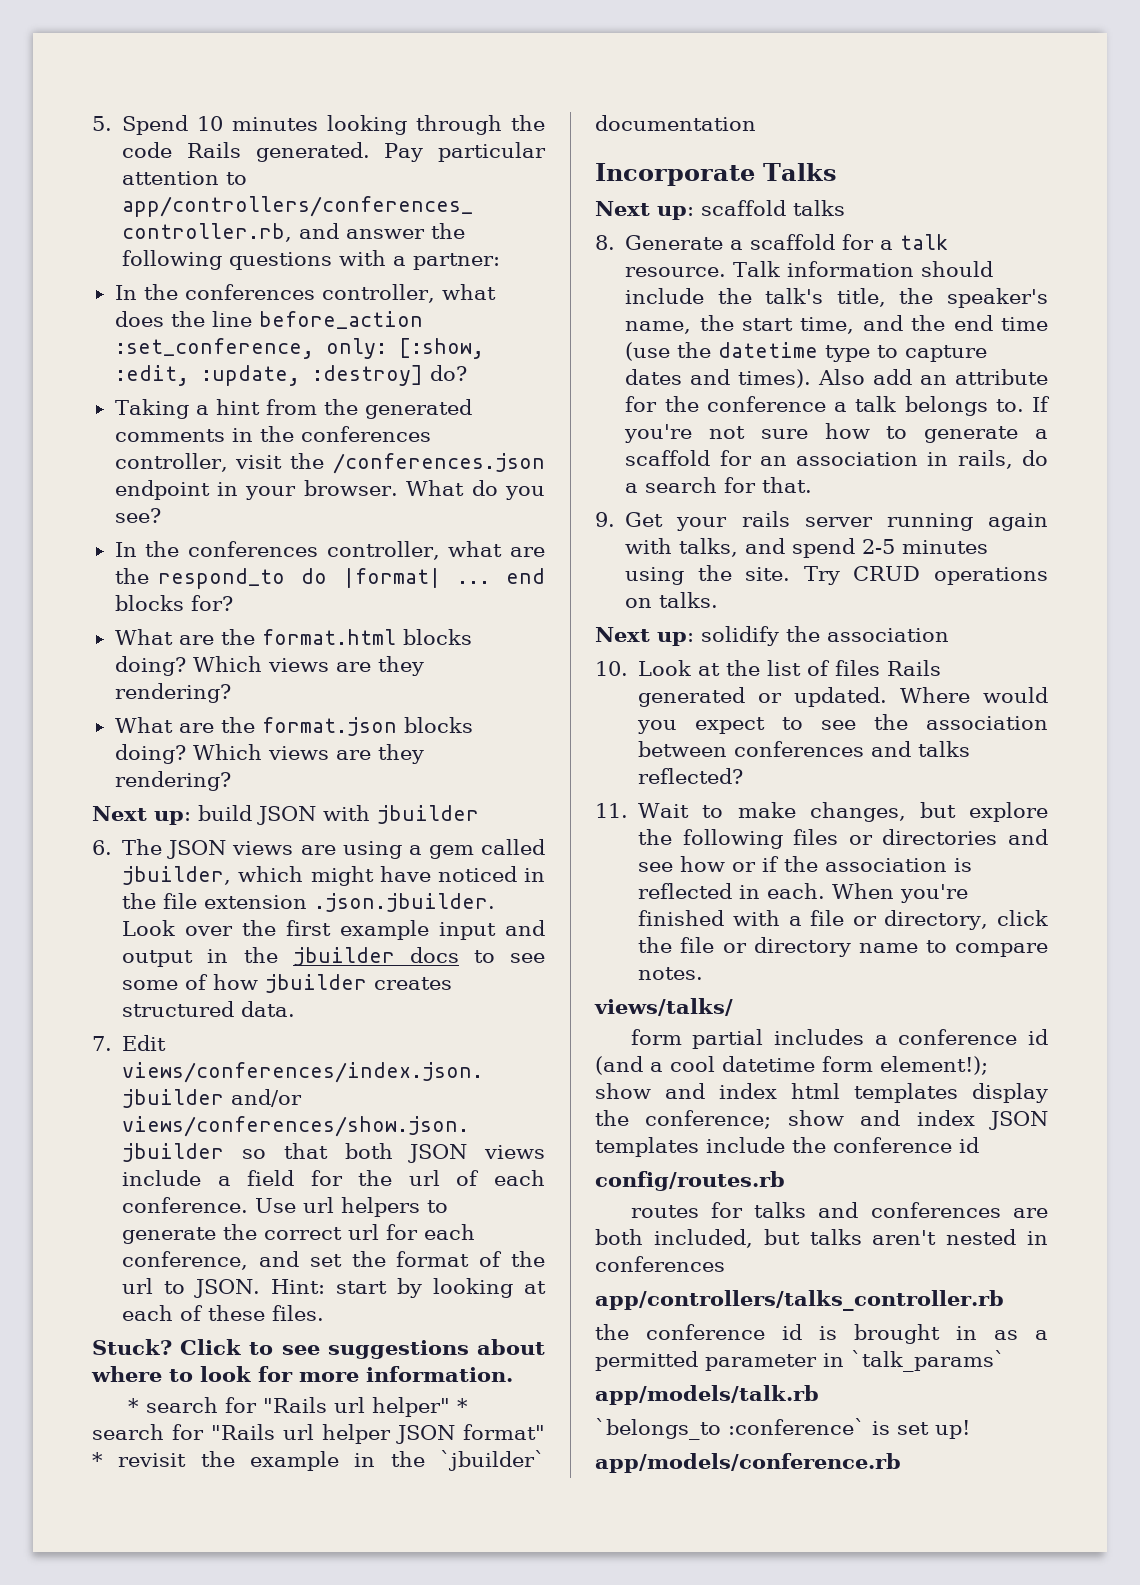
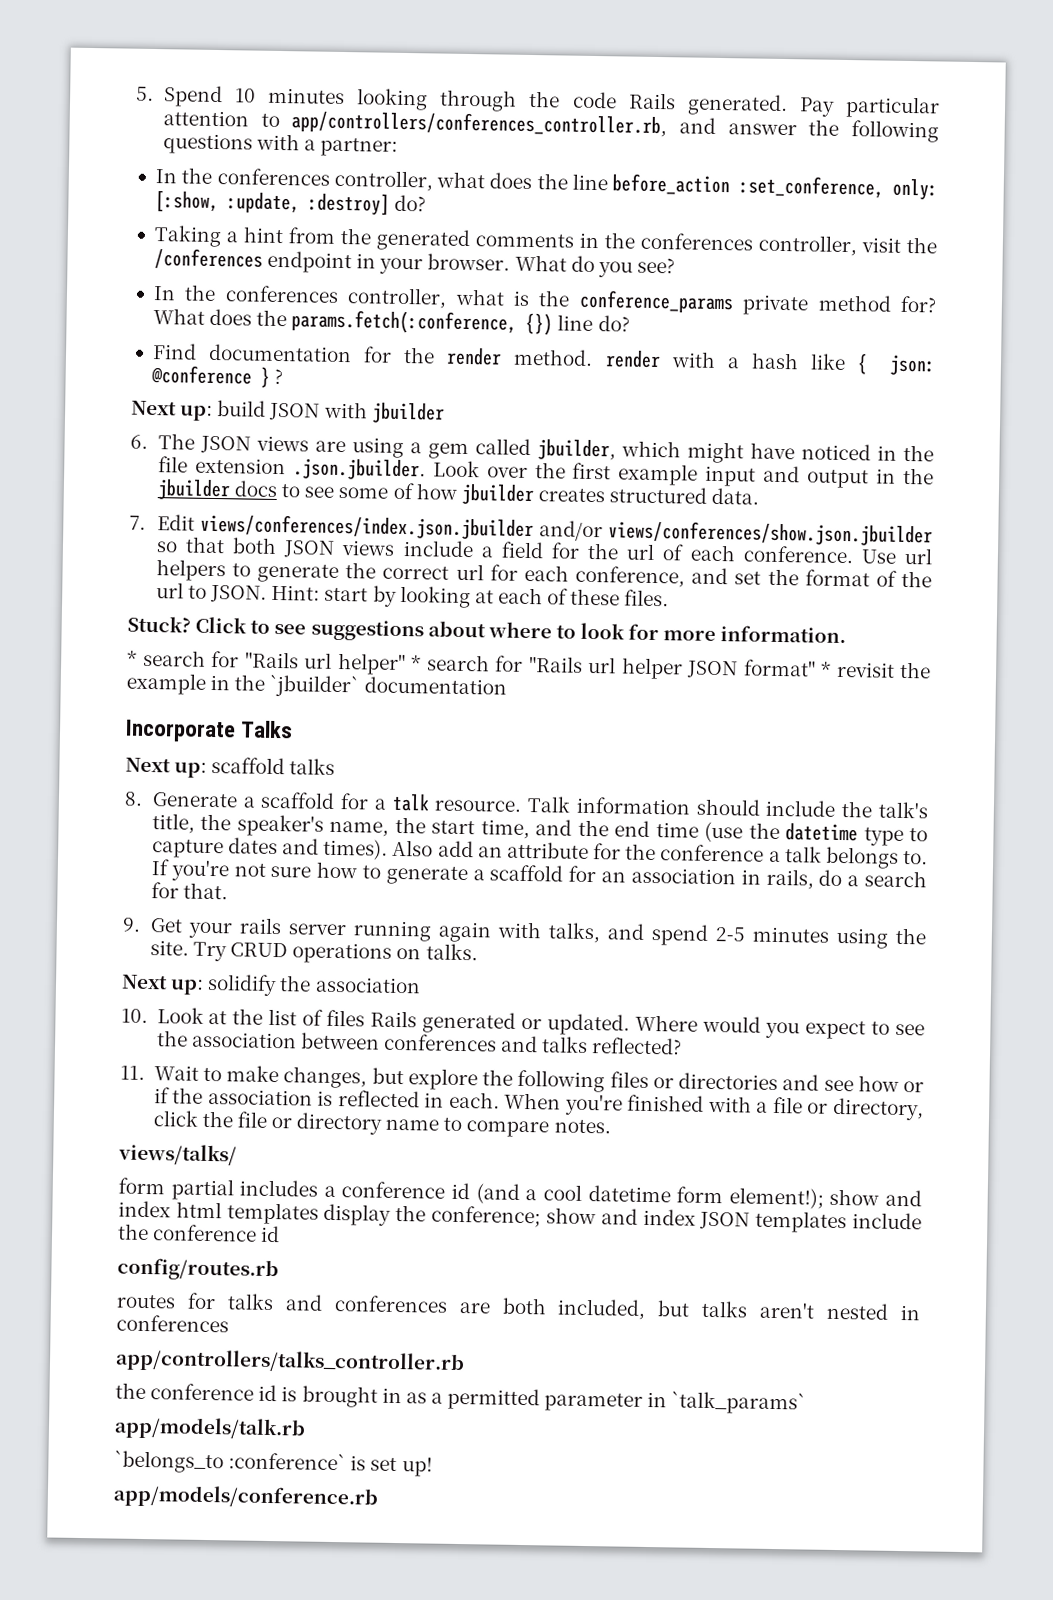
- In the conferences controller, what does the line before_action :set_conference, only: [:show, :edit, :update, :destroy] do?
+ In the conferences controller, what does the line before_action :set_conference, only: [:show, :update, :destroy] do?
- Taking a hint from the generated comments in the conferences controller, visit the /conferences.json endpoint in your browser.
+ Taking a hint from the generated comments in the conferences controller, visit the /conferences endpoint in your browser.
- In the conferences controller, what are the respond_to do |format| ... end blocks for?
- What are the format.html blocks doing? Which views are they rendering?
- What are the format.json blocks doing? Which views are they rendering?
+ In the conferences controller, what is the conference_params private method for? What does the params.fetch(:conference, {}) line do?
+ Find documentation for the render method. render with a hash like { json: @conference } ?

